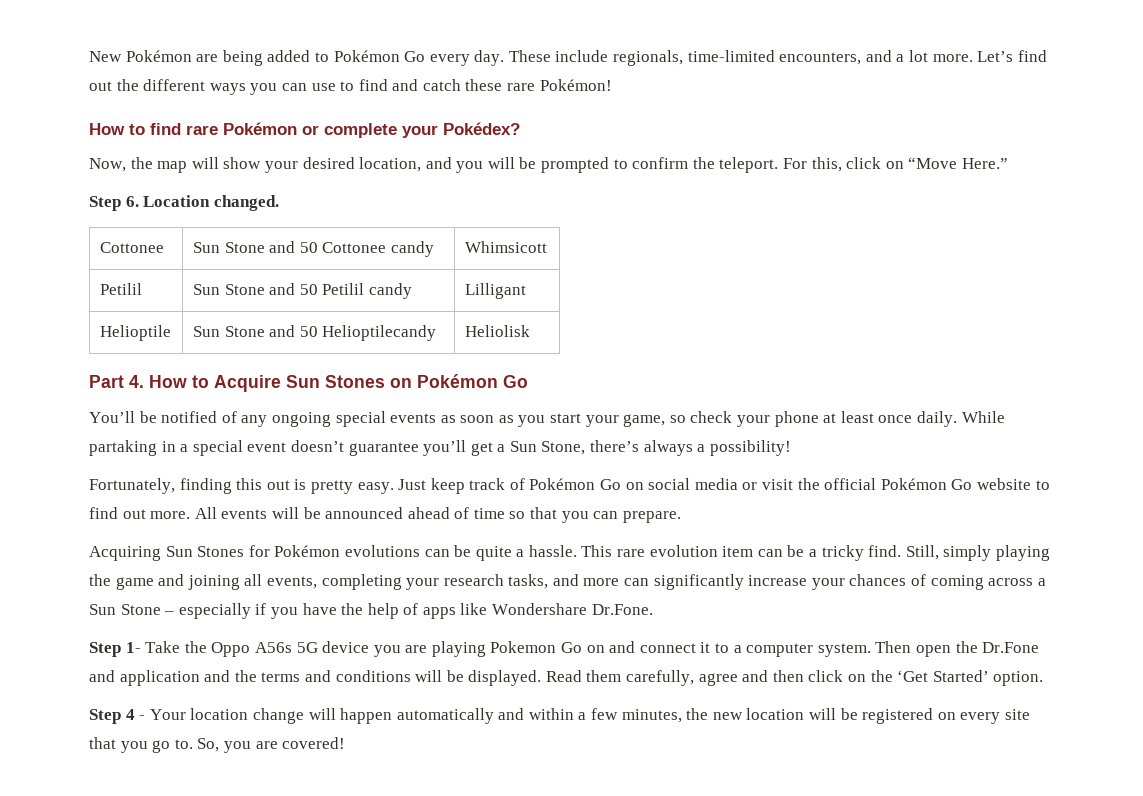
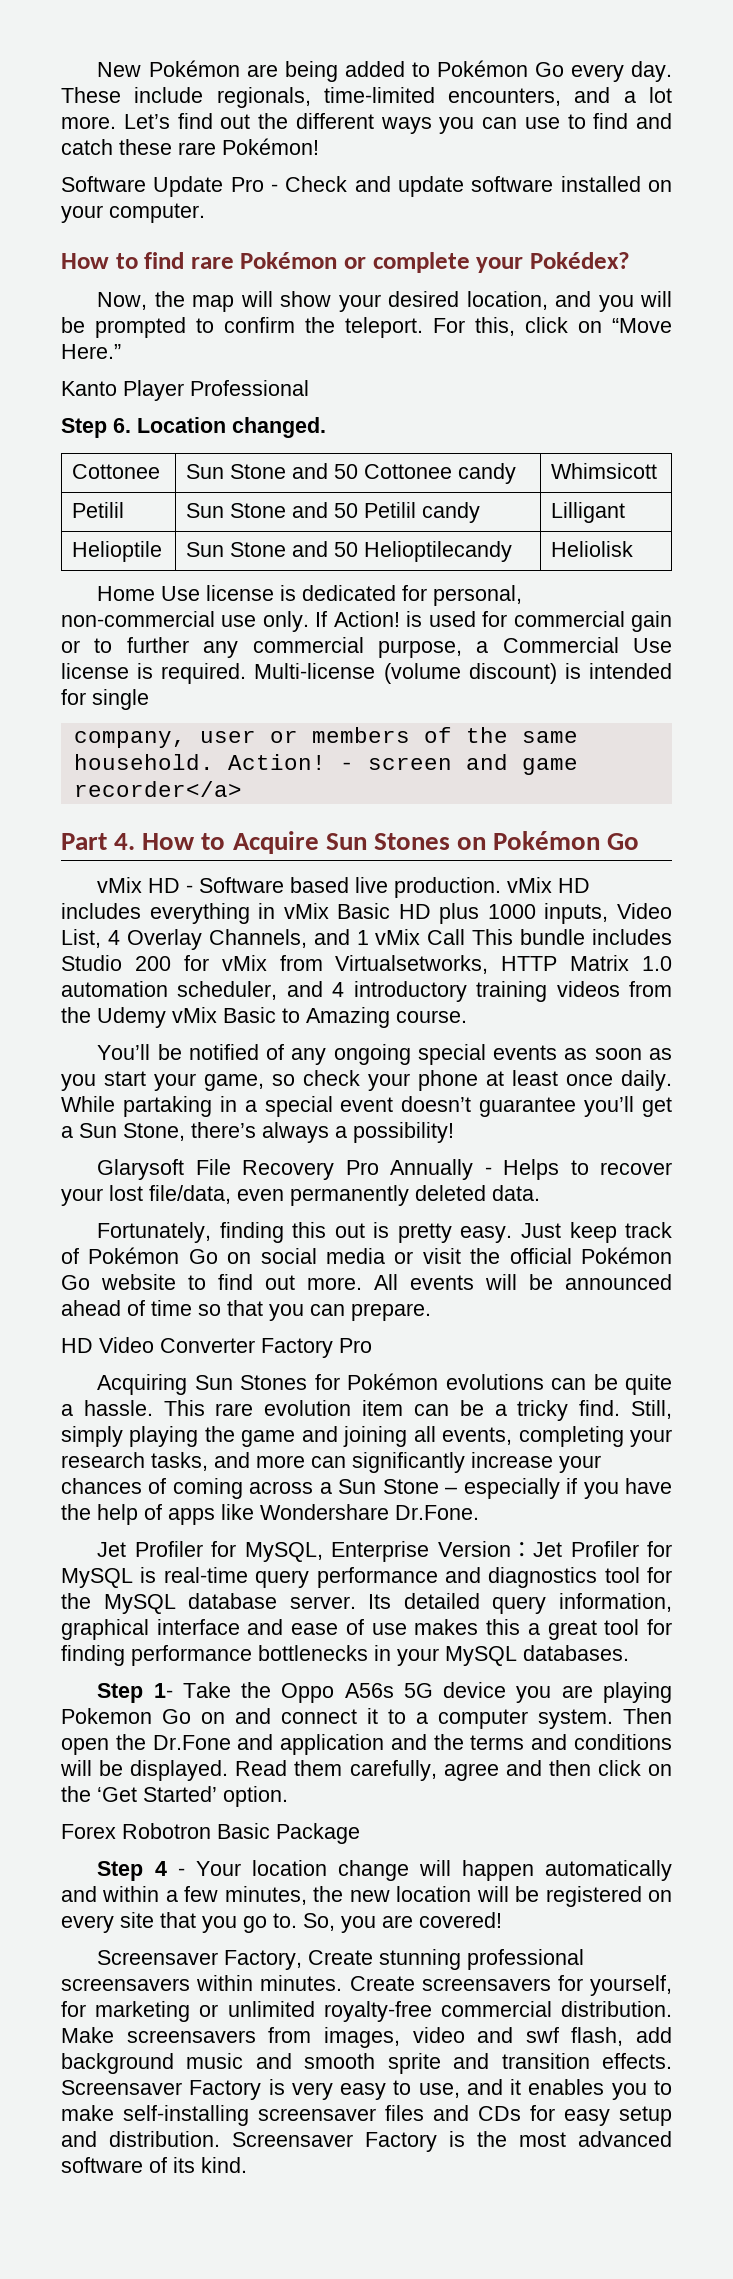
+ Software Update Pro - Check and update software installed on your computer.
+ Kanto Player Professional
+ Home Use license is dedicated for personal, non-commercial use only. If Action! is used for commercial gain or to further any commercial purpose, a Commercial Use license is required. Multi-license (volume discount) is intended for single
+ company, user or members of the same household. Action! - screen and game recorder</a>
+ vMix HD - Software based live production. vMix HD includes everything in vMix Basic HD plus 1000 inputs, Video List, 4 Overlay Channels, and 1 vMix Call This bundle includes Studio 200 for vMix from Virtualsetworks, HTTP Matrix 1.0 automation scheduler, and 4 introductory training videos from the Udemy vMix Basic to Amazing course.
+ Glarysoft File Recovery Pro Annually - Helps to recover your lost file/data, even permanently deleted data.
+ HD Video Converter Factory Pro
+ Jet Profiler for MySQL, Enterprise Version：Jet Profiler for MySQL is real-time query performance and diagnostics tool for the MySQL database server. Its detailed query information, graphical interface and ease of use makes this a great tool for finding performance bottlenecks in your MySQL databases.
+ Forex Robotron Basic Package
+ Screensaver Factory, Create stunning professional screensavers within minutes. Create screensavers for yourself, for marketing or unlimited royalty-free commercial distribution. Make screensavers from images, video and swf flash, add background music and smooth sprite and transition effects. Screensaver Factory is very easy to use, and it enables you to make self-installing screensaver files and CDs for easy setup and distribution. Screensaver Factory is the most advanced software of its kind.

